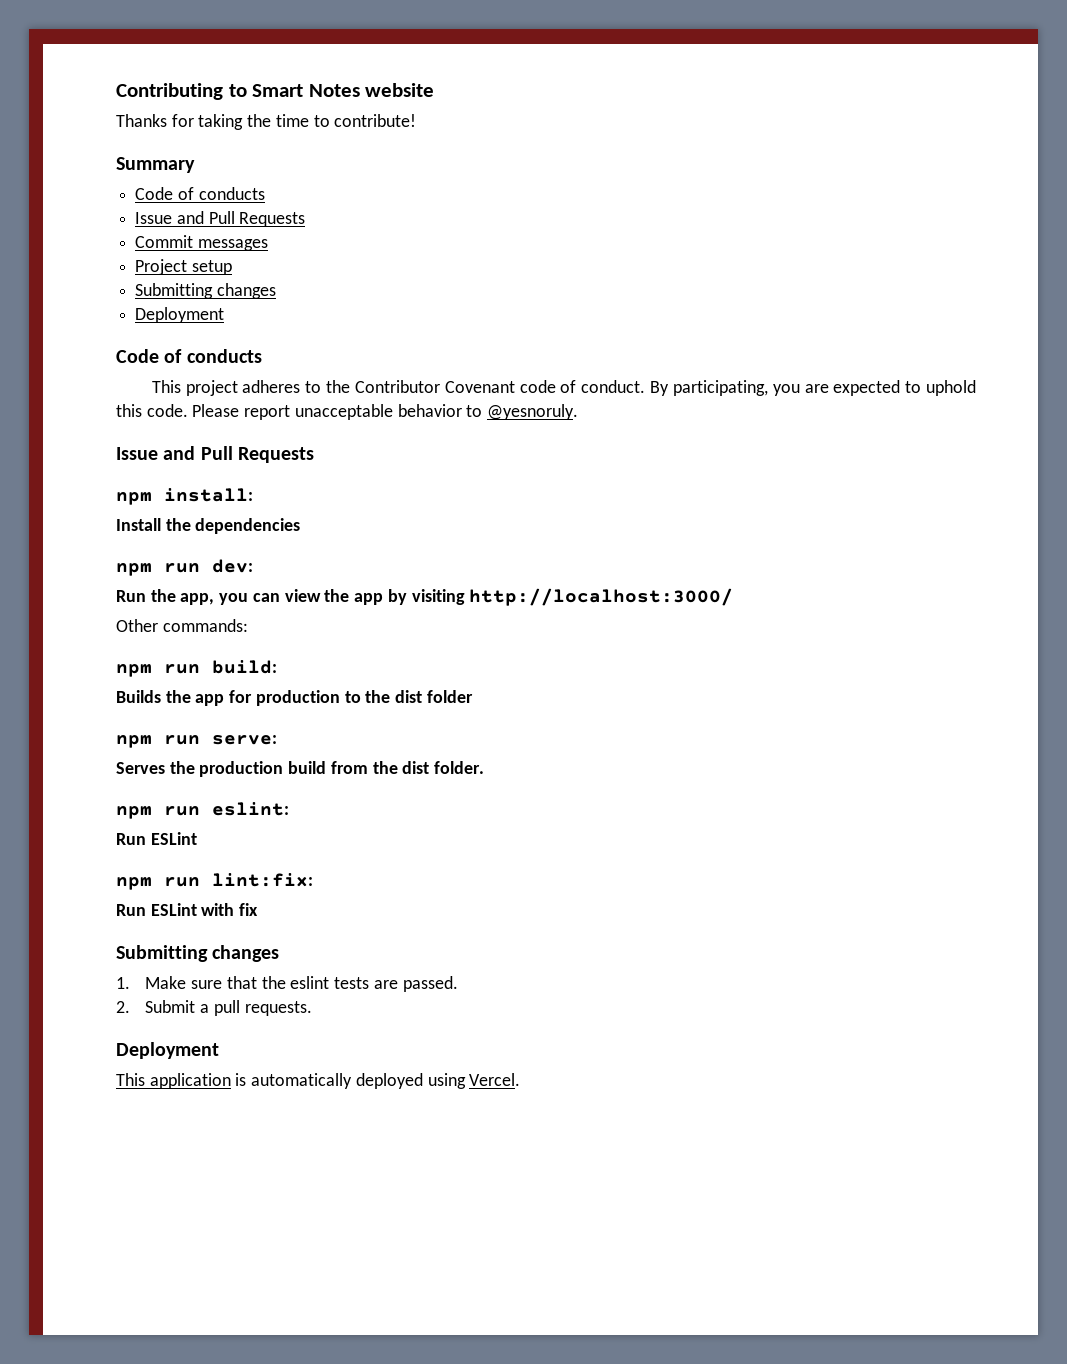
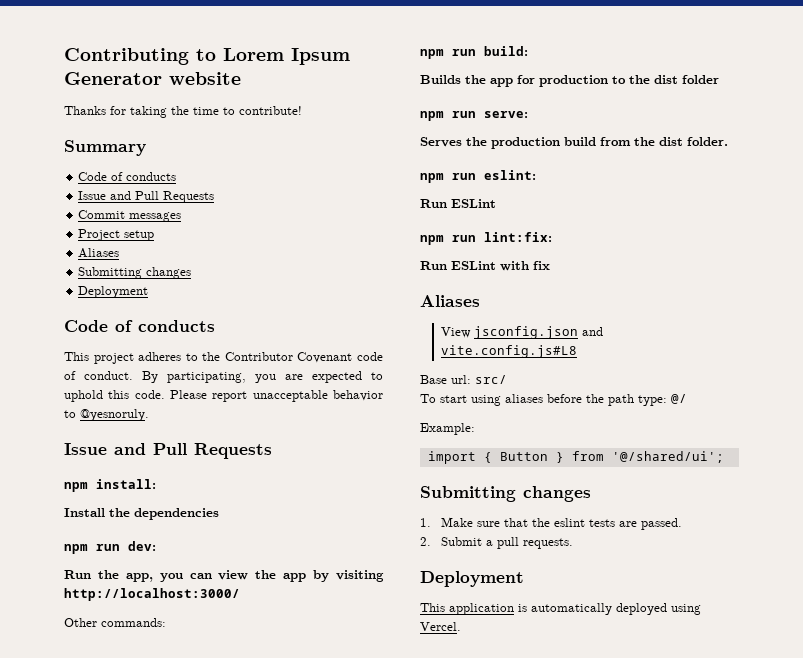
- Contributing to Smart Notes website
+ Contributing to Lorem Ipsum Generator website
  Project setup
+ Aliases
  Run ESLint with fix
+ Aliases
+ View jsconfig.json and vite.config.js#L8
+ Base url: src/
+ To start using aliases before the path type: @/
+ Example:
+ import { Button } from '@/shared/ui';

